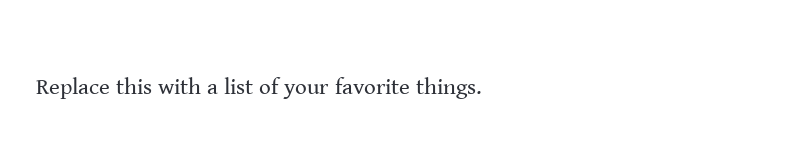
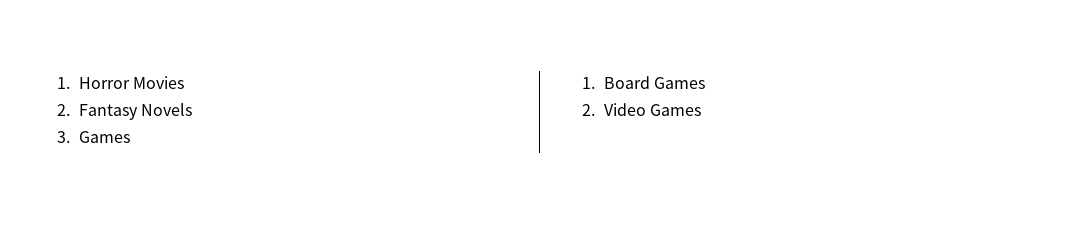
- Replace this with a list of your favorite things.
+ 1. Horror Movies
+ 2. Fantasy Novels
+ 3. Games
+ 1. Board Games
+ 2. Video Games

